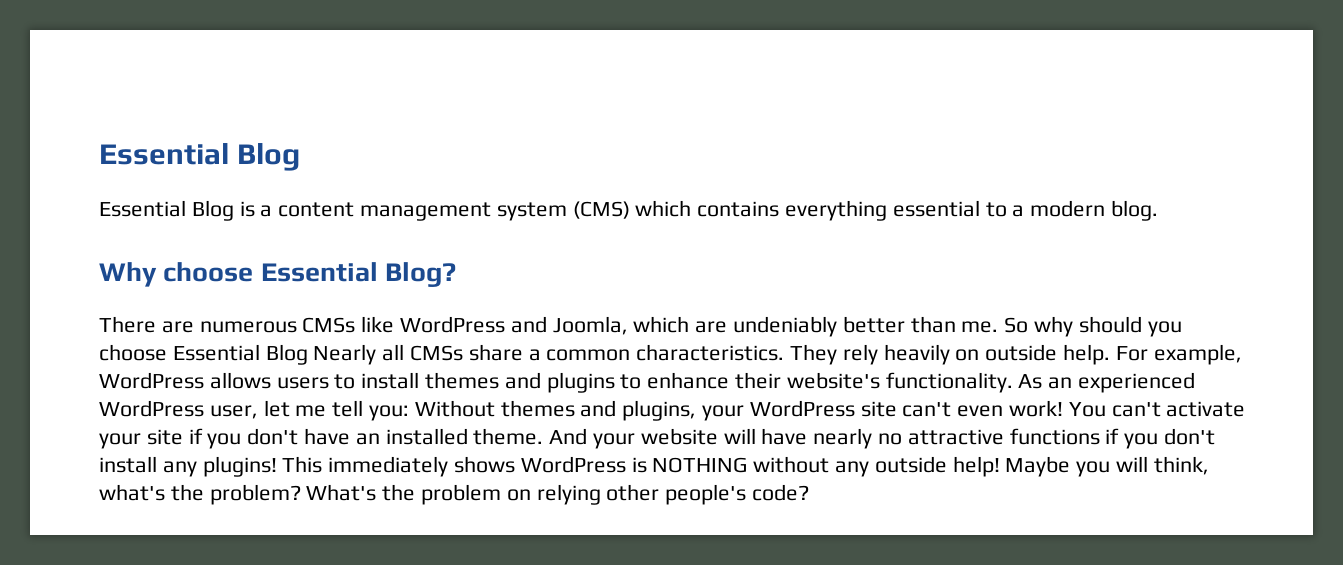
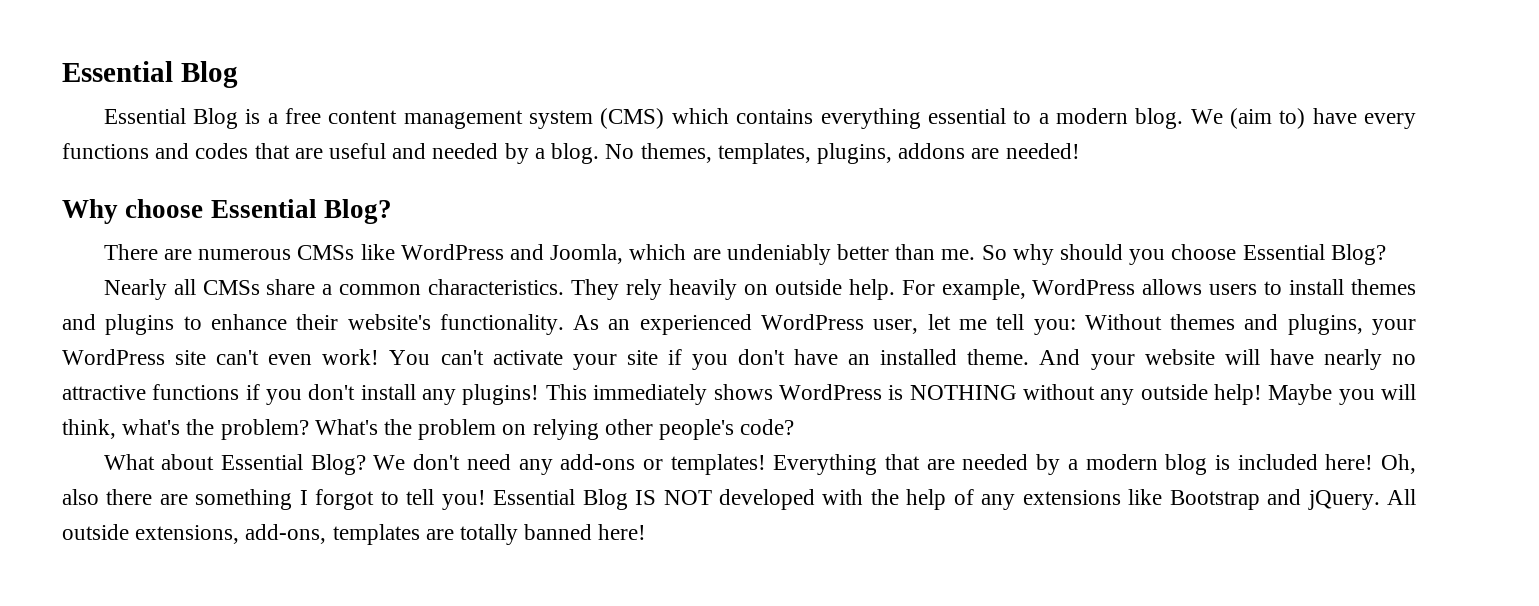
- Essential Blog is a content management system (CMS) which contains everything essential to a modern blog.
+ Essential Blog is a free content management system (CMS) which contains everything essential to a modern blog. We (aim to) have every functions and codes that are useful and needed by a blog. No themes, templates, plugins, addons are needed!
- So why should you choose Essential Blog Nearly all CMSs share a common characteristics.
+ So why should you choose Essential Blog?
+ Nearly all CMSs share a common characteristics.
+ What about Essential Blog? We don't need any add-ons or templates! Everything that are needed by a modern blog is included here! Oh, also there are something I forgot to tell you! Essential Blog IS NOT developed with the help of any extensions like Bootstrap and jQuery. All outside extensions, add-ons, templates are totally banned here!

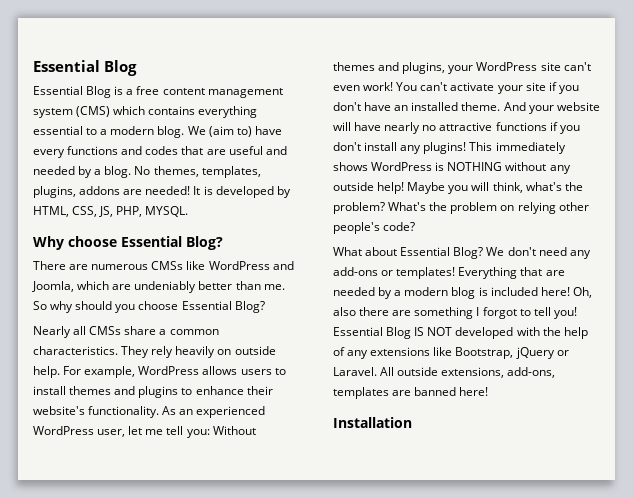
+ It is developed by HTML, CSS, JS, PHP, MYSQL.
- Essential Blog IS NOT developed with the help of any extensions like Bootstrap and jQuery.
+ Essential Blog IS NOT developed with the help of any extensions like Bootstrap, jQuery or Laravel.
- All outside extensions, add-ons, templates are totally banned here!
+ All outside extensions, add-ons, templates are banned here!
+ Installation

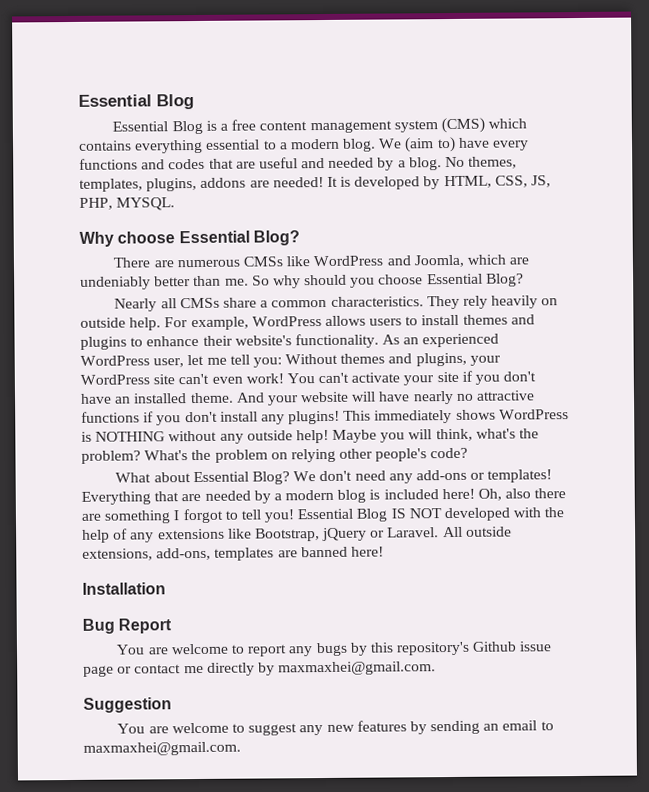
+ Bug Report
+ You are welcome to report any bugs by this repository's Github issue page or contact me directly by maxmaxhei@gmail.com.
+ Suggestion
+ You are welcome to suggest any new features by sending an email to maxmaxhei@gmail.com.

